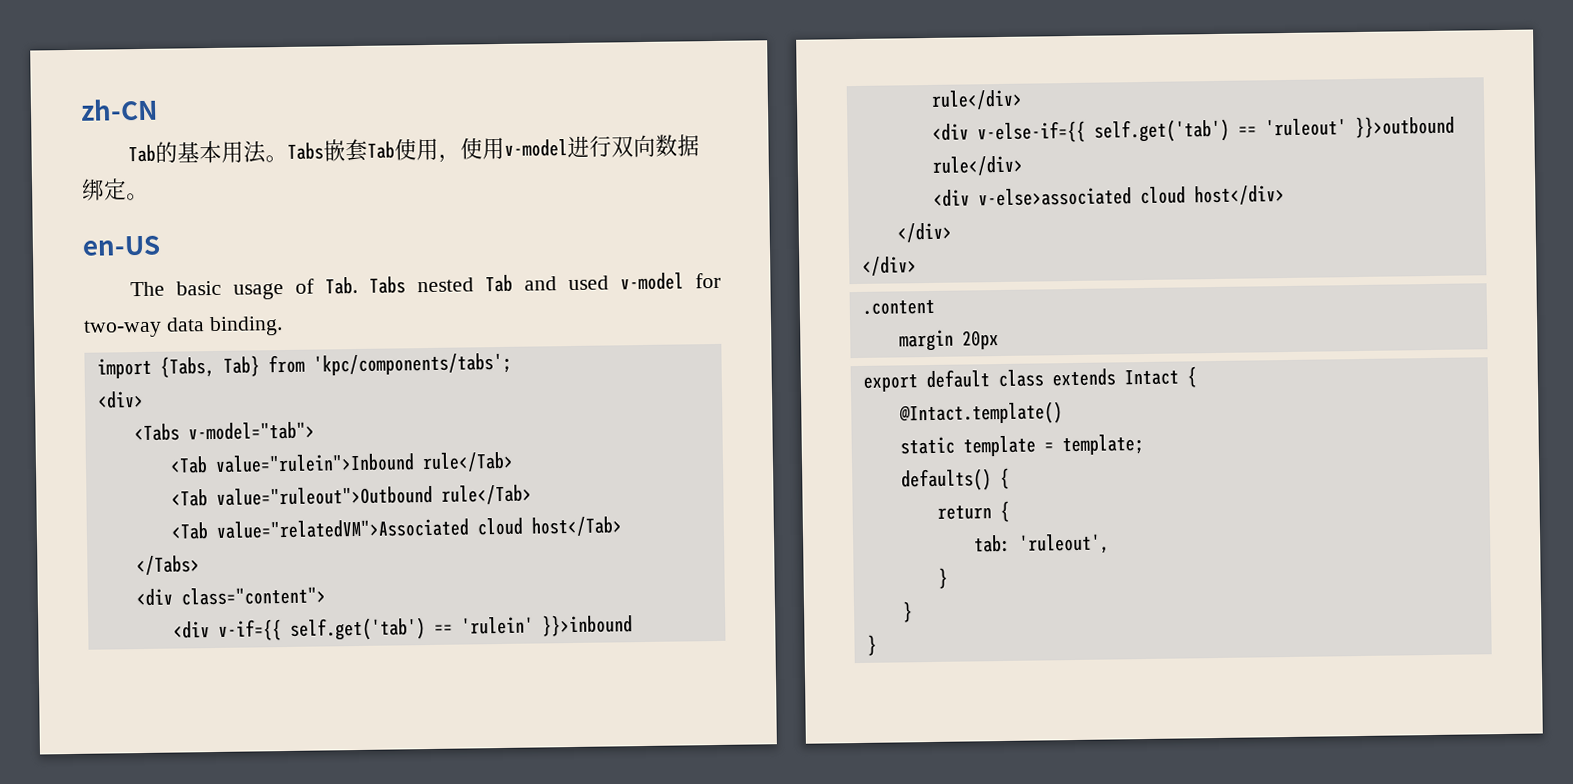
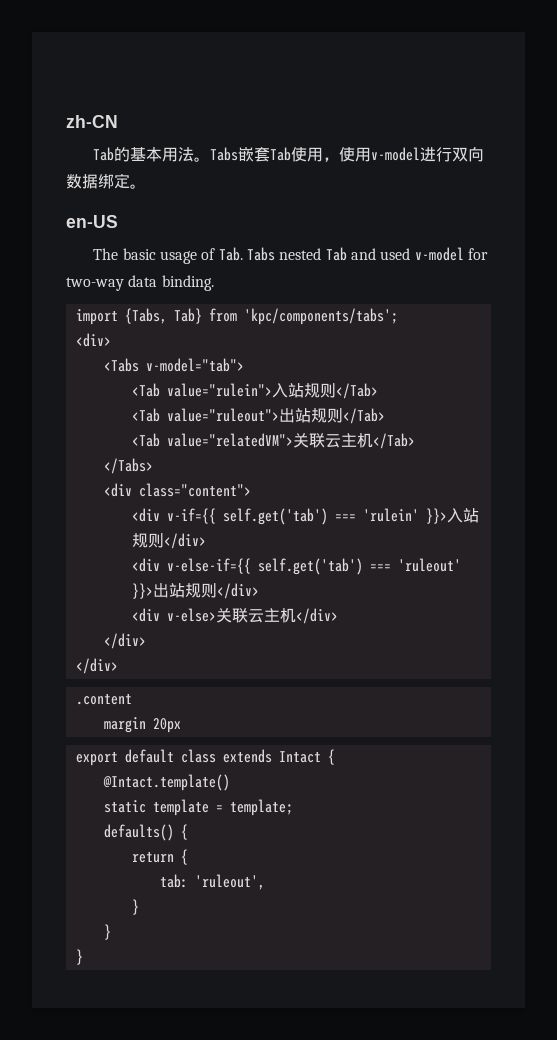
- <Tab value="rulein">Inbound rule</Tab>
- <Tab value="ruleout">Outbound rule</Tab>
- <Tab value="relatedVM">Associated cloud host</Tab>
+ <Tab value="rulein">入站规则</Tab>
+ <Tab value="ruleout">出站规则</Tab>
+ <Tab value="relatedVM">关联云主机</Tab>
- <div v-if={{ self.get('tab') == 'rulein' }}>inbound rule</div>
- <div v-else-if={{ self.get('tab') == 'ruleout' }}>outbound rule</div>
- <div v-else>associated cloud host</div>
+ <div v-if={{ self.get('tab') === 'rulein' }}>入站规则</div>
+ <div v-else-if={{ self.get('tab') === 'ruleout' }}>出站规则</div>
+ <div v-else>关联云主机</div>

